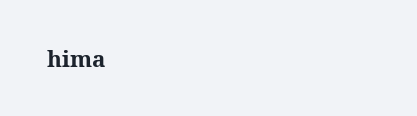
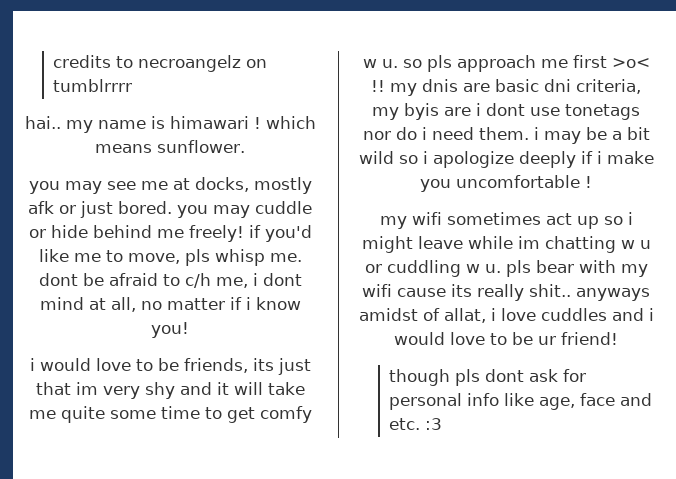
- hima
+ credits to necroangelz on tumblrrrr
+ hai.. my name is himawari ! which means sunflower.
+ you may see me at docks, mostly afk or just bored. you may cuddle or hide behind me freely! if you'd like me to move, pls whisp me. dont be afraid to c/h me, i dont mind at all, no matter if i know you!
+ i would love to be friends, its just that im very shy and it will take me quite some time to get comfy w u. so pls approach me first >o< !! my dnis are basic dni criteria, my byis are i dont use tonetags nor do i need them. i may be a bit wild so i apologize deeply if i make you uncomfortable !
+ my wifi sometimes act up so i might leave while im chatting w u or cuddling w u. pls bear with my wifi cause its really shit.. anyways amidst of allat, i love cuddles and i would love to be ur friend!
+ though pls dont ask for personal info like age, face and etc. :3

